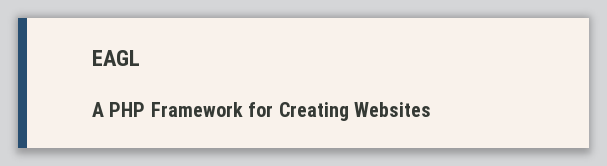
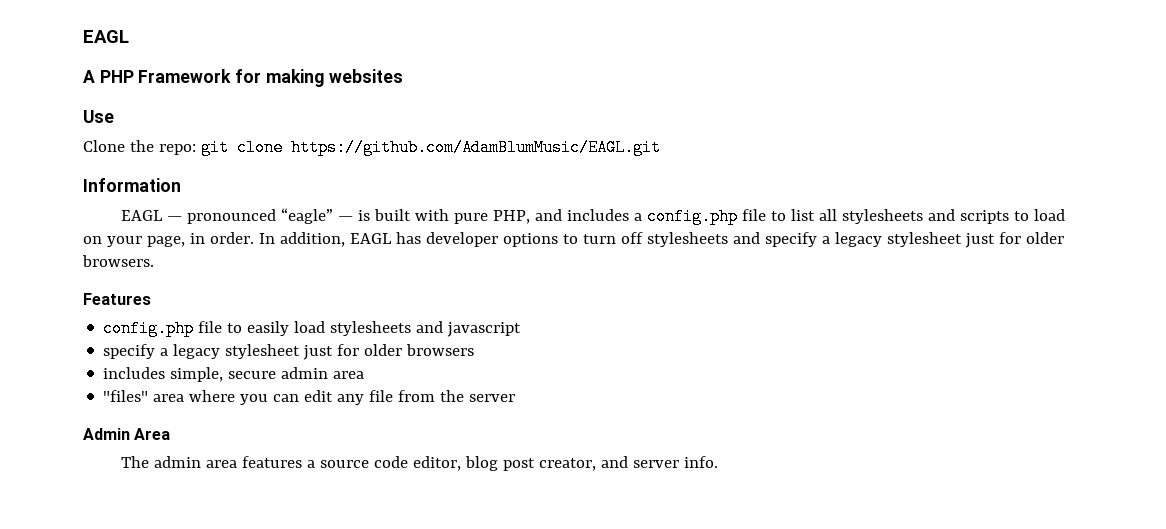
- A PHP Framework for Creating Websites
+ A PHP Framework for making websites
+ Use
+ Clone the repo: git clone https://github.com/AdamBlumMusic/EAGL.git
+ Information
+ EAGL — pronounced “eagle” — is built with pure PHP, and includes a config.php file to list all stylesheets and scripts to load on your page, in order. In addition, EAGL has developer options to turn off stylesheets and specify a legacy stylesheet just for older browsers.
+ Features
+ config.php file to easily load stylesheets and javascript
+ specify a legacy stylesheet just for older browsers
+ includes simple, secure admin area
+ "files" area where you can edit any file from the server
+ Admin Area
+ The admin area features a source code editor, blog post creator, and server info.

